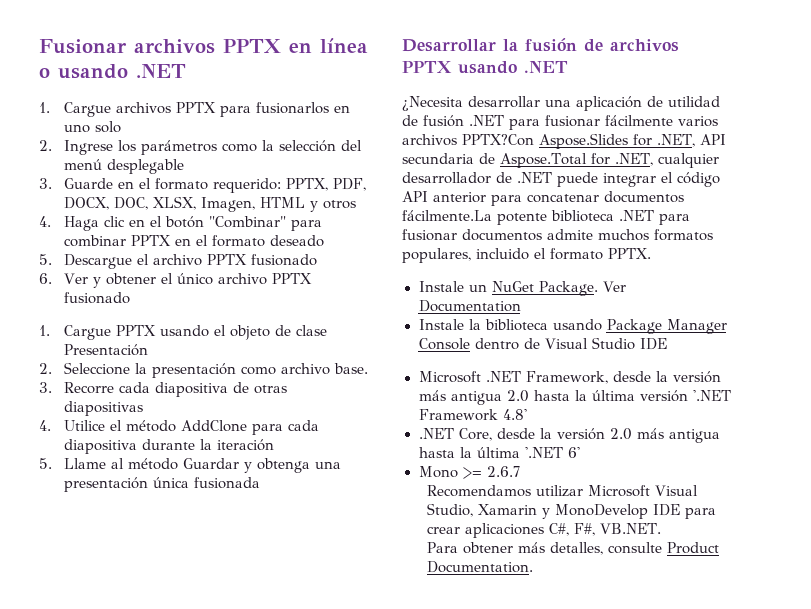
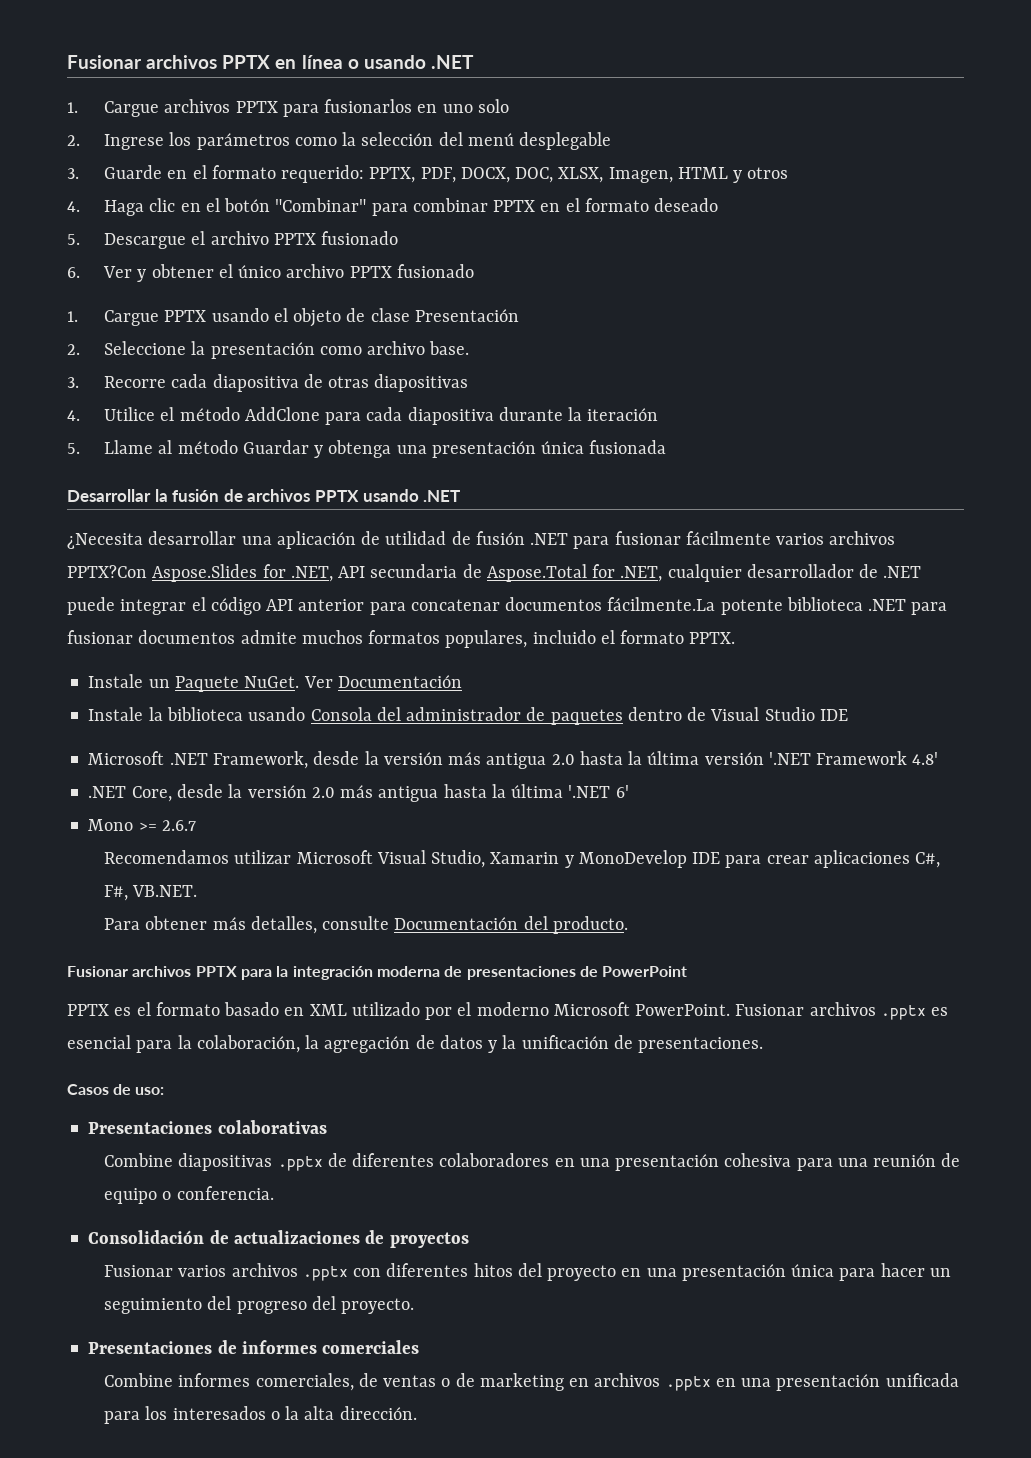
- Instale un NuGet Package. Ver Documentation
+ Instale un Paquete NuGet. Ver Documentación
- Instale la biblioteca usando Package Manager Console dentro de Visual Studio IDE
+ Instale la biblioteca usando Consola del administrador de paquetes dentro de Visual Studio IDE
- Para obtener más detalles, consulte Product Documentation.
+ Para obtener más detalles, consulte Documentación del producto.
+ Fusionar archivos PPTX para la integración moderna de presentaciones de PowerPoint
+ PPTX es el formato basado en XML utilizado por el moderno Microsoft PowerPoint. Fusionar archivos .pptx es esencial para la colaboración, la agregación de datos y la unificación de presentaciones.
+ Casos de uso:
+ Presentaciones colaborativas
+ Combine diapositivas .pptx de diferentes colaboradores en una presentación cohesiva para una reunión de equipo o conferencia.
+ Consolidación de actualizaciones de proyectos
+ Fusionar varios archivos .pptx con diferentes hitos del proyecto en una presentación única para hacer un seguimiento del progreso del proyecto.
+ Presentaciones de informes comerciales
+ Combine informes comerciales, de ventas o de marketing en archivos .pptx en una presentación unificada para los interesados o la alta dirección.

